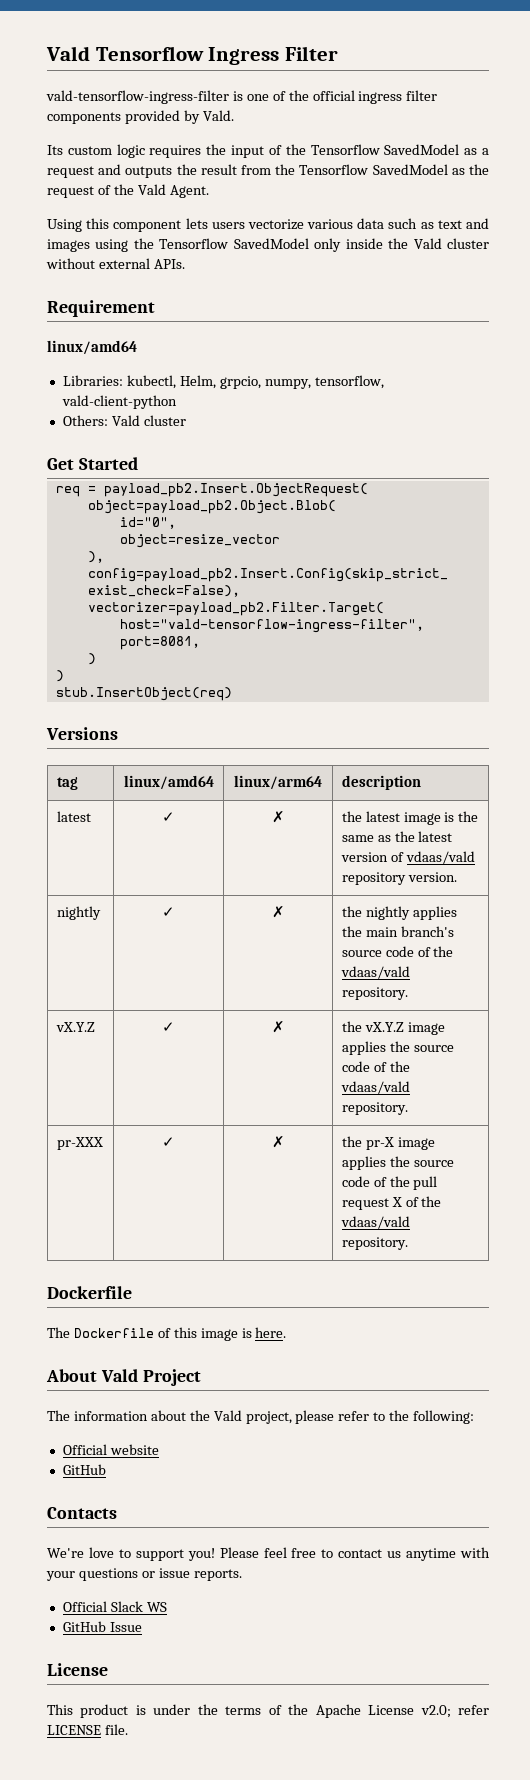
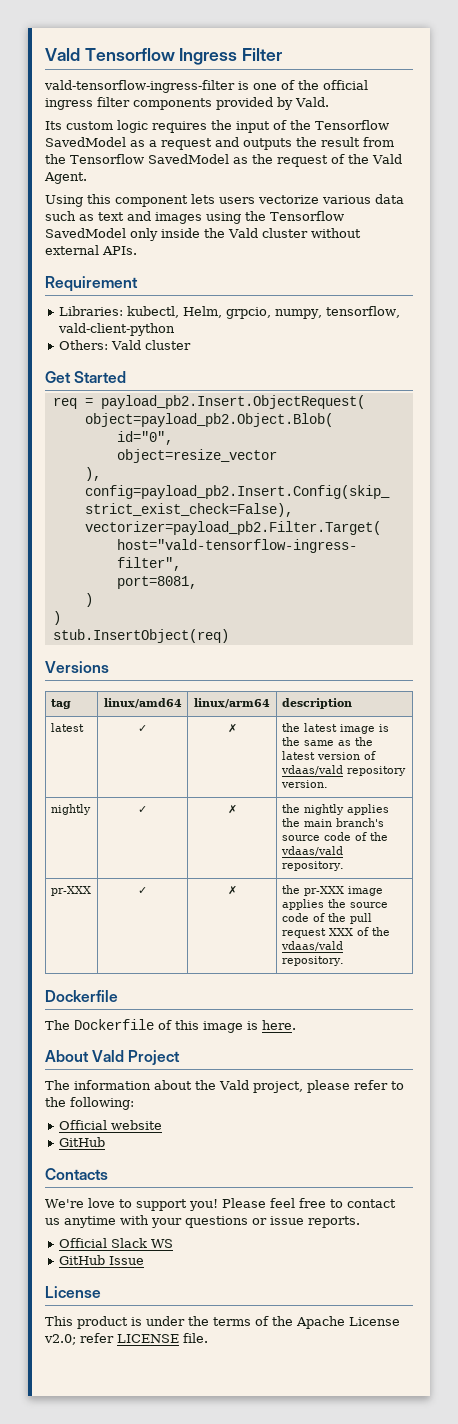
  Requirement
- linux/amd64
- vX.Y.Z | ✓ | ✗ | the vX.Y.Z image applies the source code of the vdaas/vald repository.
- pr-XXX | ✓ | ✗ | the pr-X image applies the source code of the pull request X of the vdaas/vald repository.
+ pr-XXX | ✓ | ✗ | the pr-XXX image applies the source code of the pull request XXX of the vdaas/vald repository.

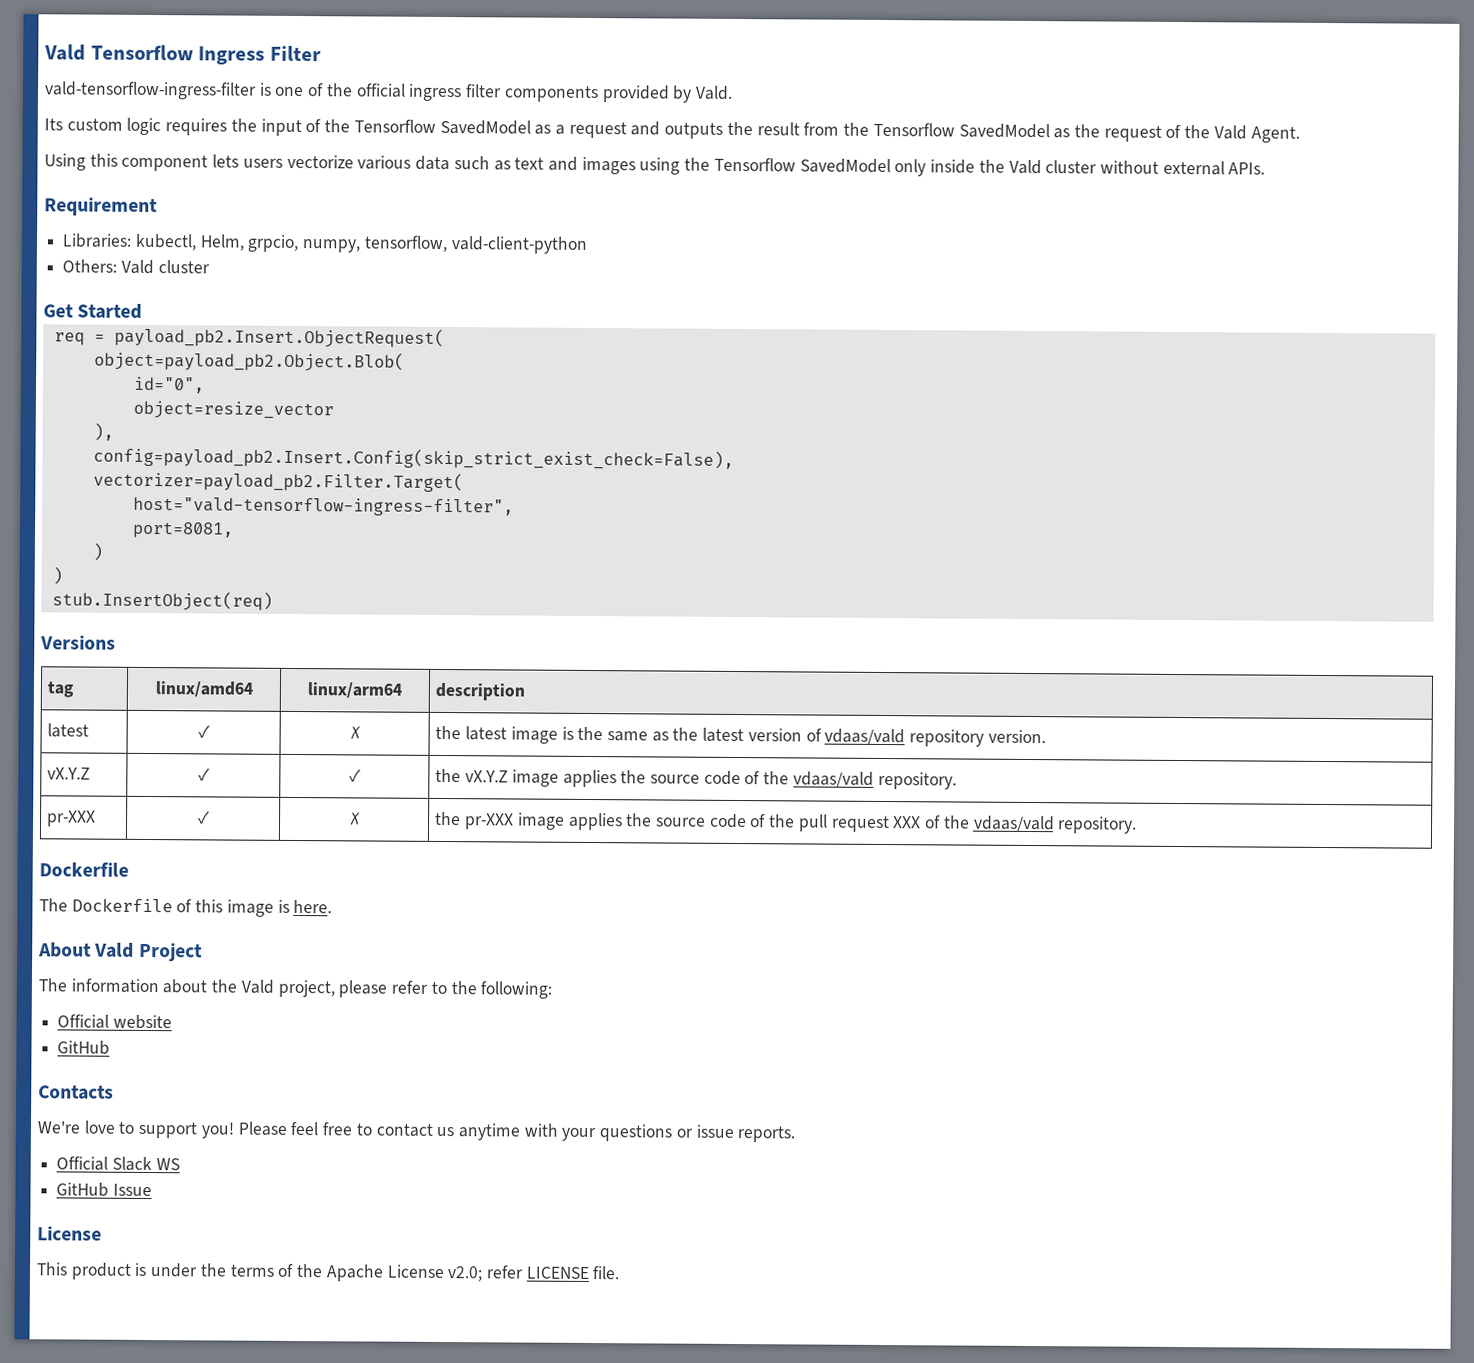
- nightly | ✓ | ✗ | the nightly applies the main branch's source code of the vdaas/vald repository.
+ vX.Y.Z | ✓ | ✓ | the vX.Y.Z image applies the source code of the vdaas/vald repository.

